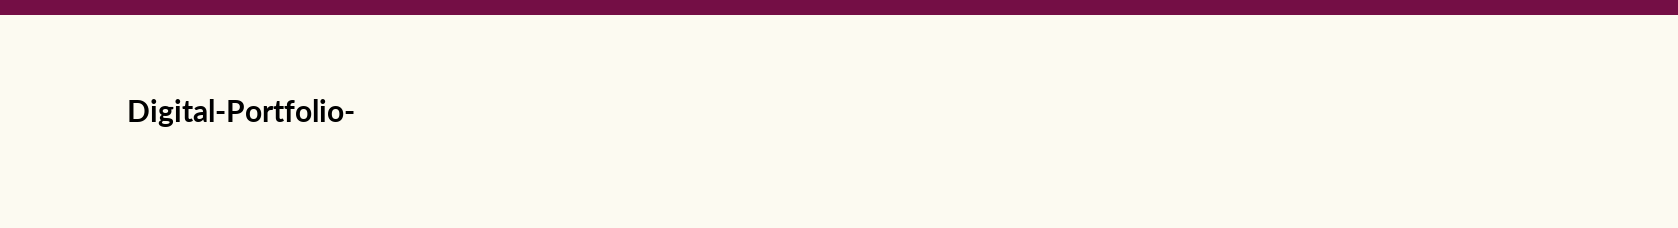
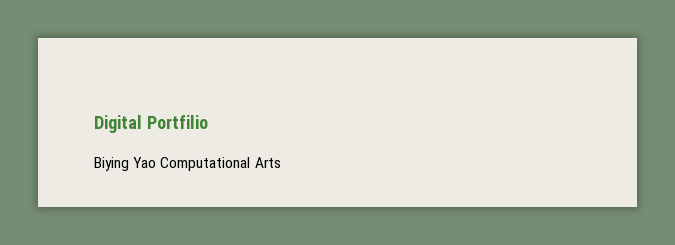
- Digital-Portfolio-
+ Digital Portfilio
+ Biying Yao Computational Arts

